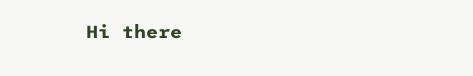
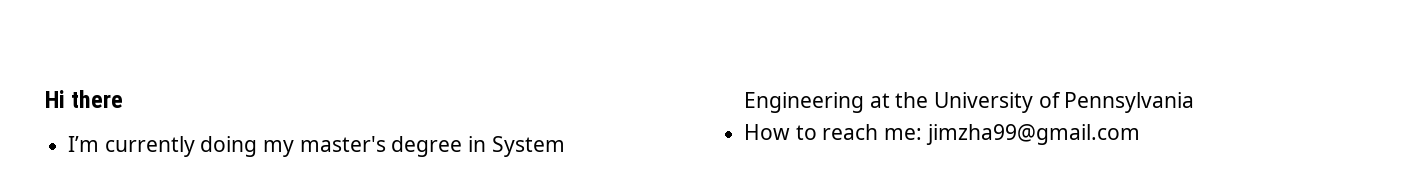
+ I’m currently doing my master's degree in System Engineering at the University of Pennsylvania
+ How to reach me: jimzha99@gmail.com

